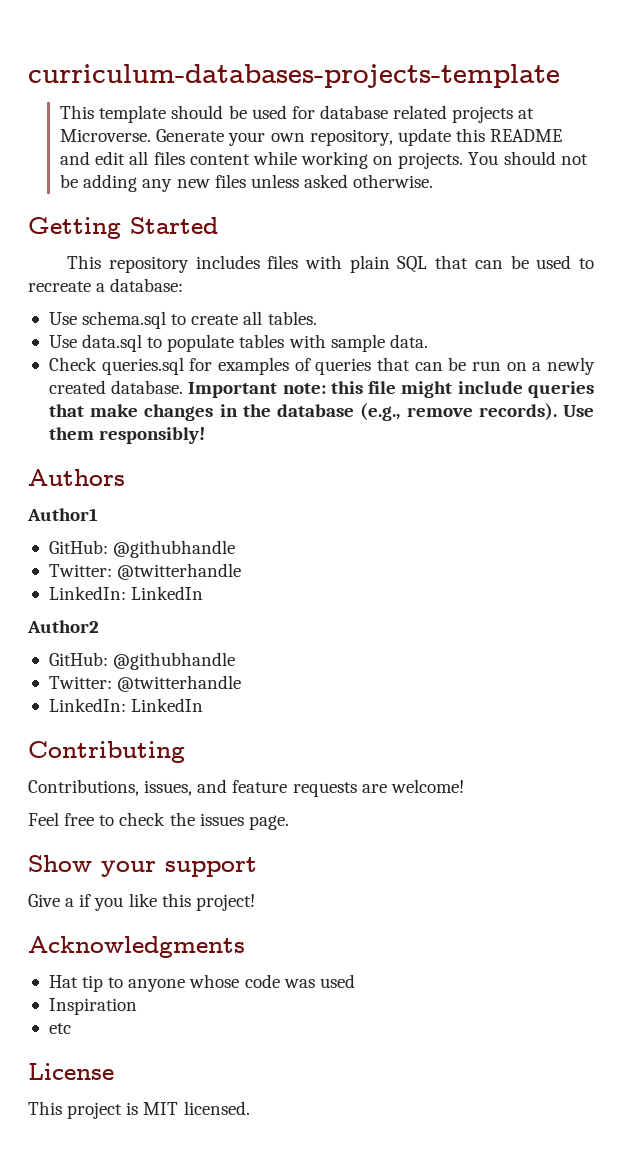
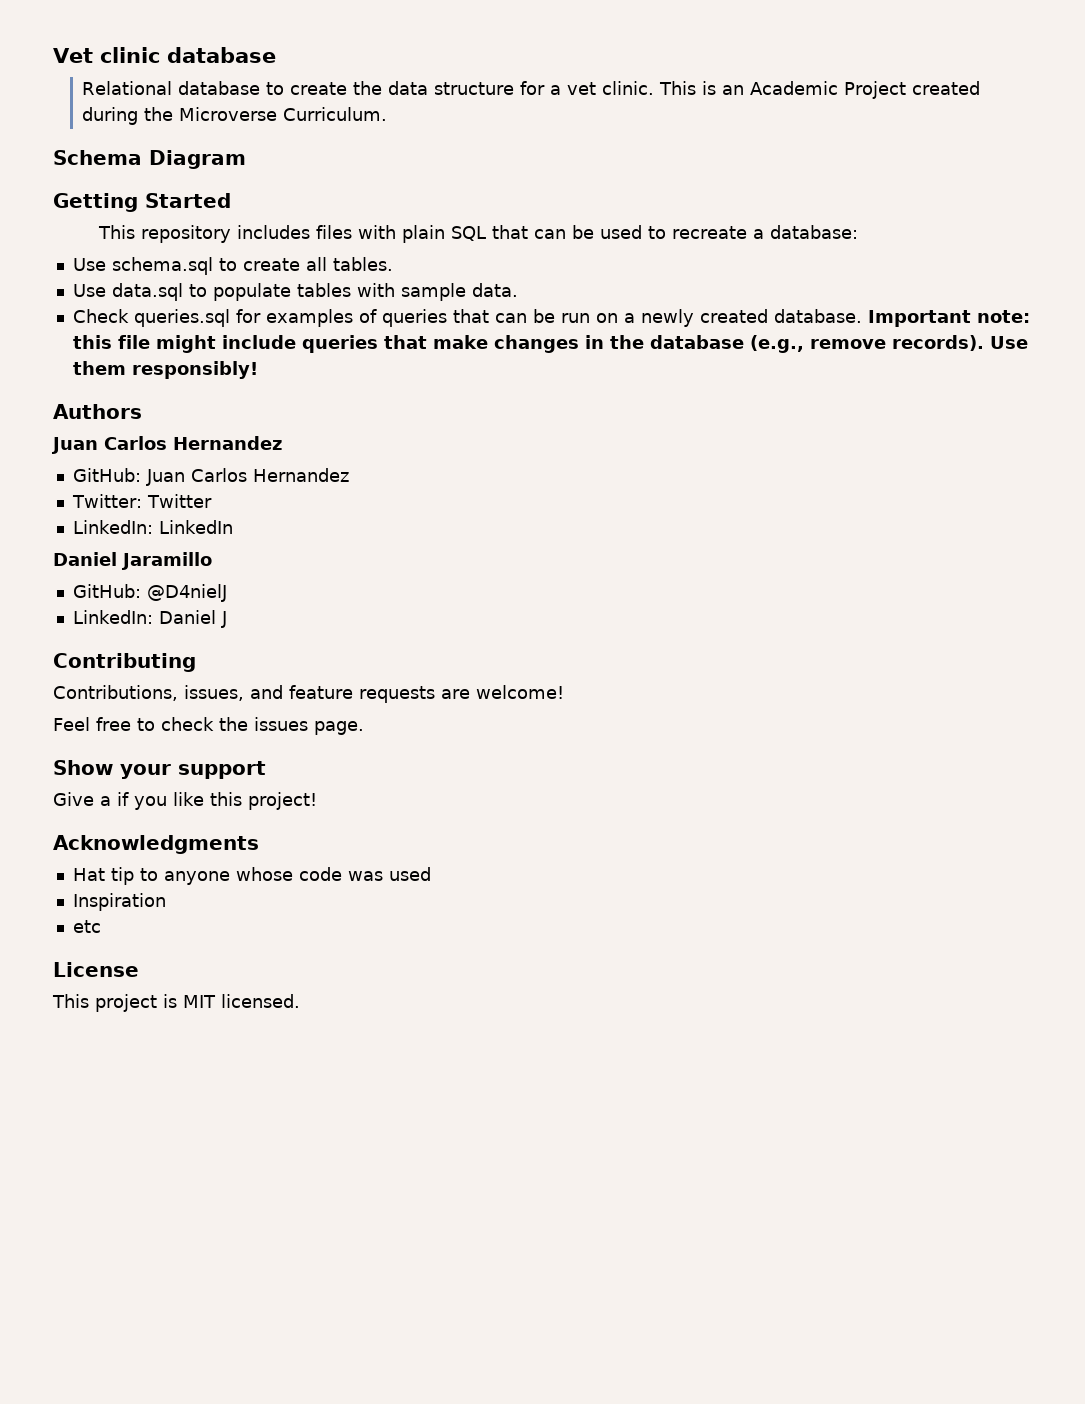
- curriculum-databases-projects-template
- This template should be used for database related projects at Microverse. Generate your own repository, update this README and edit all files content while working on projects. You should not be adding any new files unless asked otherwise.
+ Vet clinic database
+ Relational database to create the data structure for a vet clinic. This is an Academic Project created during the Microverse Curriculum.
+ Schema Diagram
  Authors
- Author1
- GitHub: @githubhandle
- Twitter: @twitterhandle
+ Juan Carlos Hernandez
+ GitHub: Juan Carlos Hernandez
+ Twitter: Twitter
  LinkedIn: LinkedIn
- Author2
- GitHub: @githubhandle
- Twitter: @twitterhandle
- LinkedIn: LinkedIn
+ Daniel Jaramillo
+ GitHub: @D4nielJ
+ LinkedIn: Daniel J

